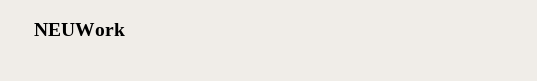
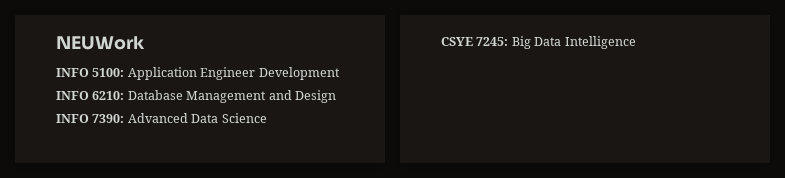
+ INFO 5100: Application Engineer Development
+ INFO 6210: Database Management and Design
+ INFO 7390: Advanced Data Science
+ CSYE 7245: Big Data Intelligence

